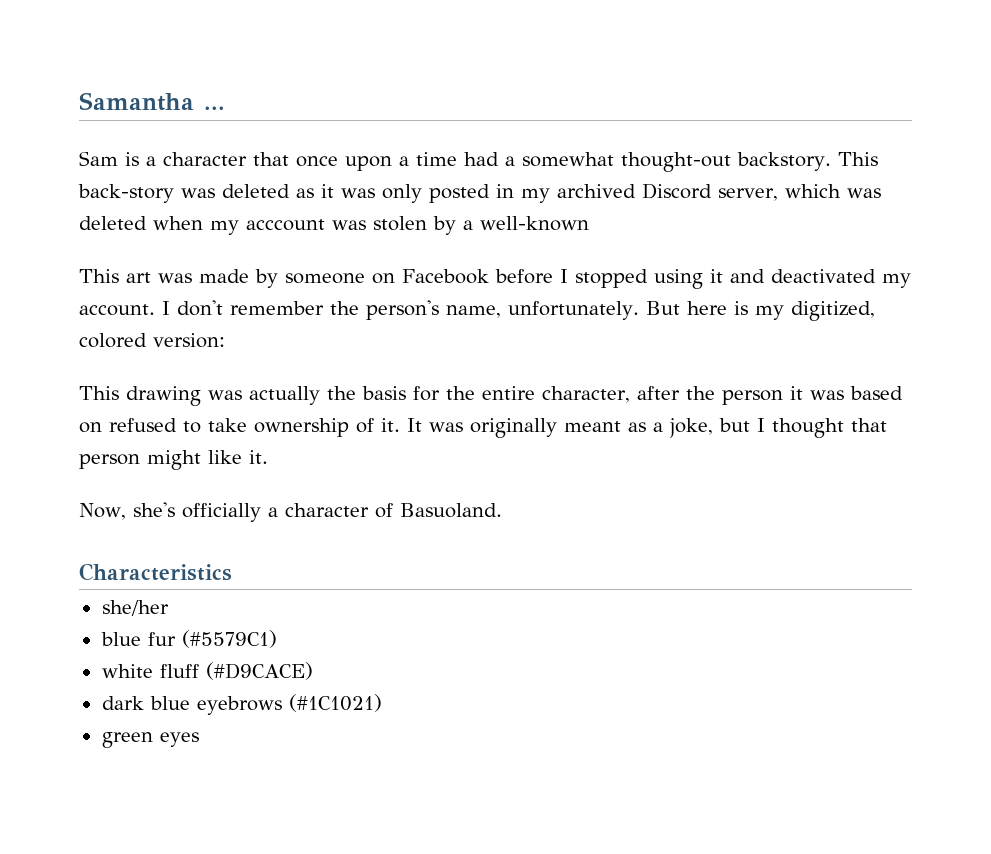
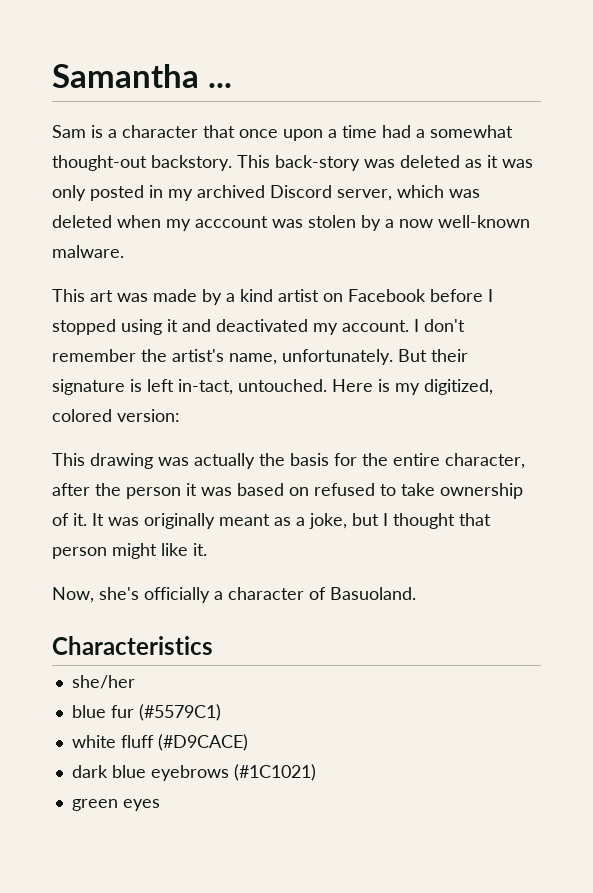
- This back-story was deleted as it was only posted in my archived Discord server, which was deleted when my acccount was stolen by a well-known
+ This back-story was deleted as it was only posted in my archived Discord server, which was deleted when my acccount was stolen by a now well-known malware.
- This art was made by someone on Facebook before I stopped using it and deactivated my account.
+ This art was made by a kind artist on Facebook before I stopped using it and deactivated my account.
- I don't remember the person's name, unfortunately.
+ I don't remember the artist's name, unfortunately.
- But here is my digitized, colored version:
+ But their signature is left in-tact, untouched. Here is my digitized, colored version:

